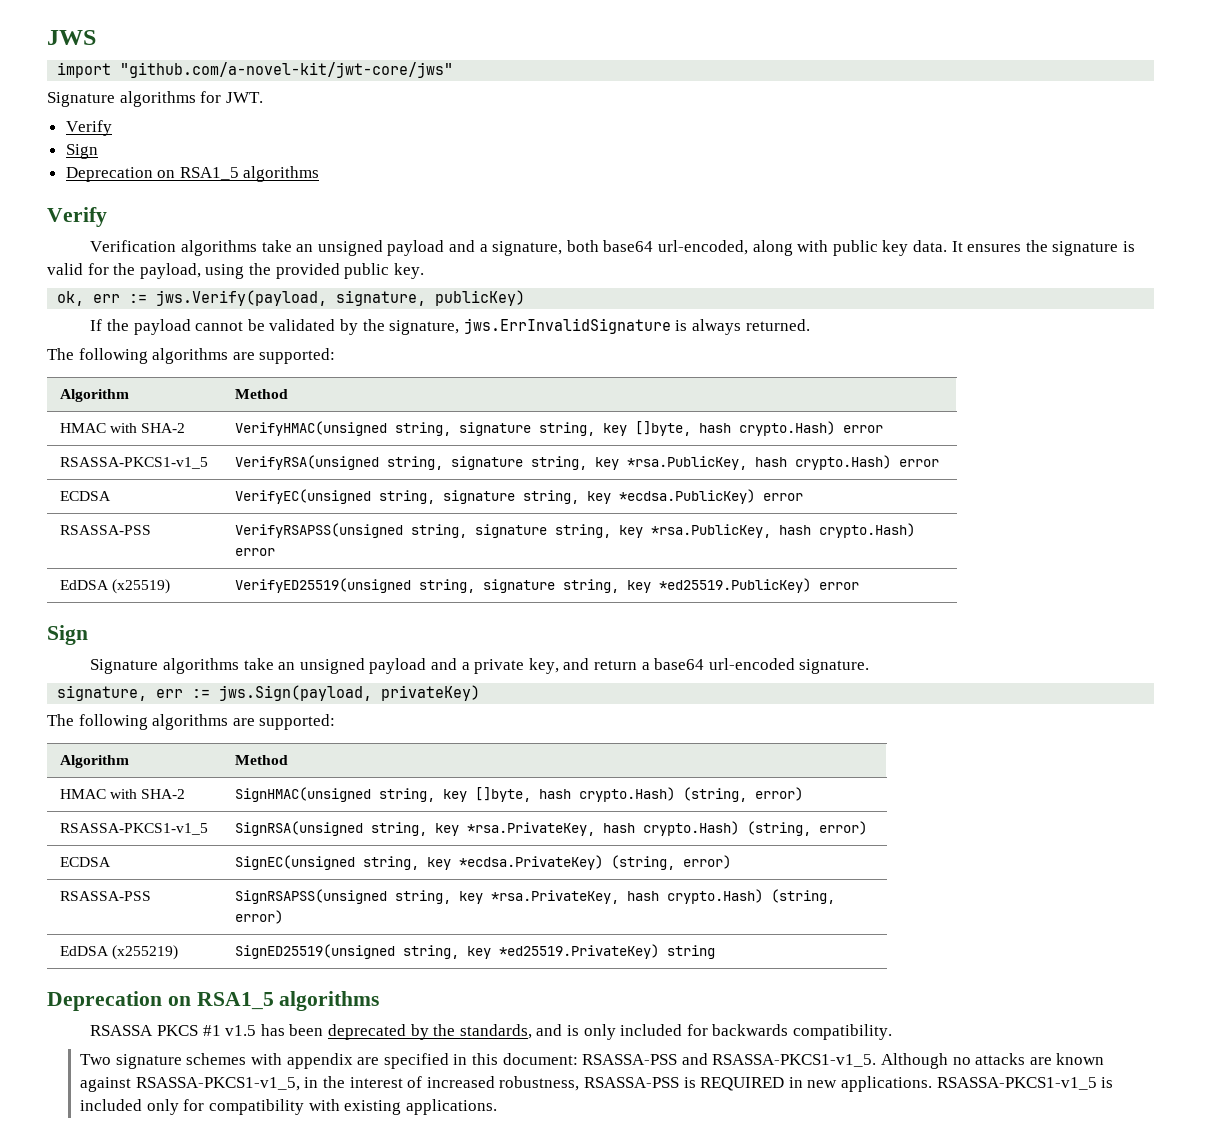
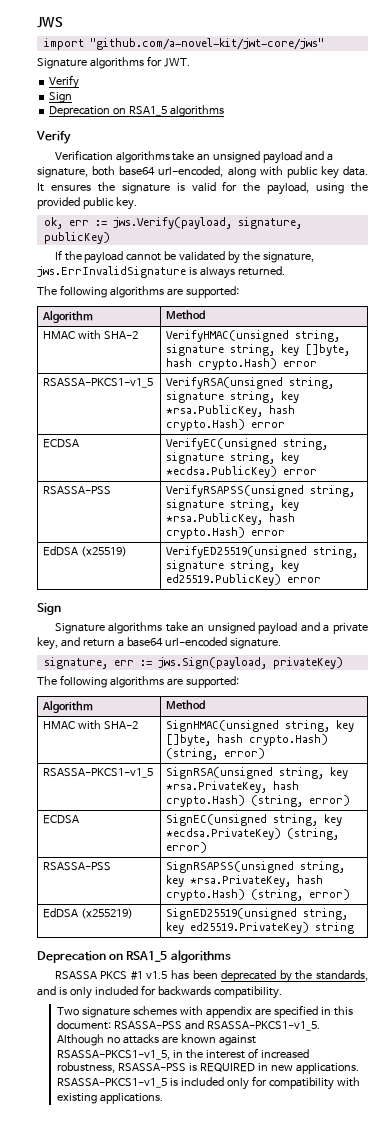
- EdDSA (x25519) | VerifyED25519(unsigned string, signature string, key *ed25519.PublicKey) error
+ EdDSA (x25519) | VerifyED25519(unsigned string, signature string, key ed25519.PublicKey) error
- EdDSA (x255219) | SignED25519(unsigned string, key *ed25519.PrivateKey) string
+ EdDSA (x255219) | SignED25519(unsigned string, key ed25519.PrivateKey) string

